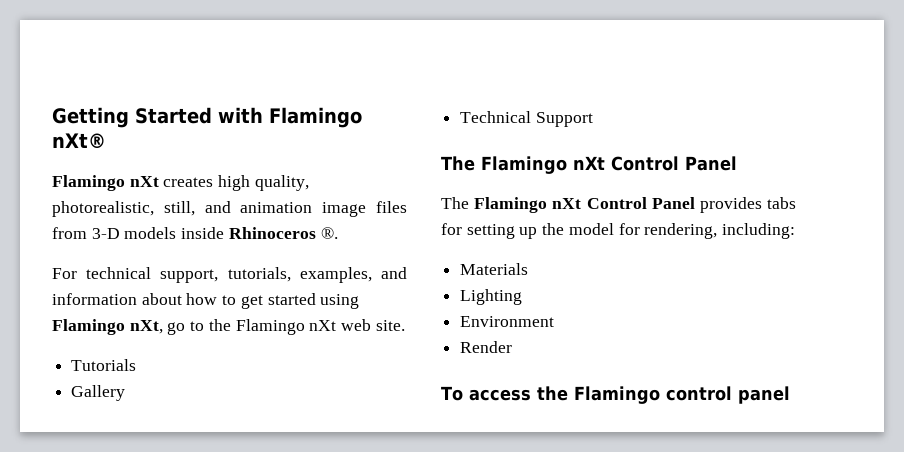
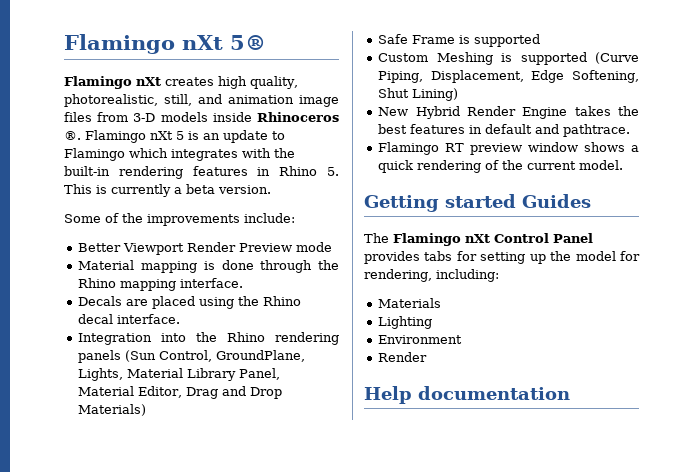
- Getting Started with Flamingo nXt®
+ Flamingo nXt 5®
- Flamingo nXt creates high quality, photorealistic, still, and animation image files from 3-D models inside Rhinoceros ®.
- For technical support, tutorials, examples, and information about how to get started using Flamingo nXt, go to the Flamingo nXt web site.
- Tutorials
- Gallery
- Technical Support
- The Flamingo nXt Control Panel
+ Flamingo nXt creates high quality, photorealistic, still, and animation image files from 3-D models inside Rhinoceros ®. Flamingo nXt 5 is an update to Flamingo which integrates with the built-in rendering features in Rhino 5. This is currently a beta version.
+ Some of the improvements include:
+ Better Viewport Render Preview mode
+ Material mapping is done through the Rhino mapping interface.
+ Decals are placed using the Rhino decal interface.
+ Integration into the Rhino rendering panels (Sun Control, GroundPlane, Lights, Material Library Panel, Material Editor, Drag and Drop Materials)
+ Safe Frame is supported
+ Custom Meshing is supported (Curve Piping, Displacement, Edge Softening, Shut Lining)
+ New Hybrid Render Engine takes the best features in default and pathtrace.
+ Flamingo RT preview window shows a quick rendering of the current model.
+ Getting started Guides
- To access the Flamingo control panel
+ Help documentation

